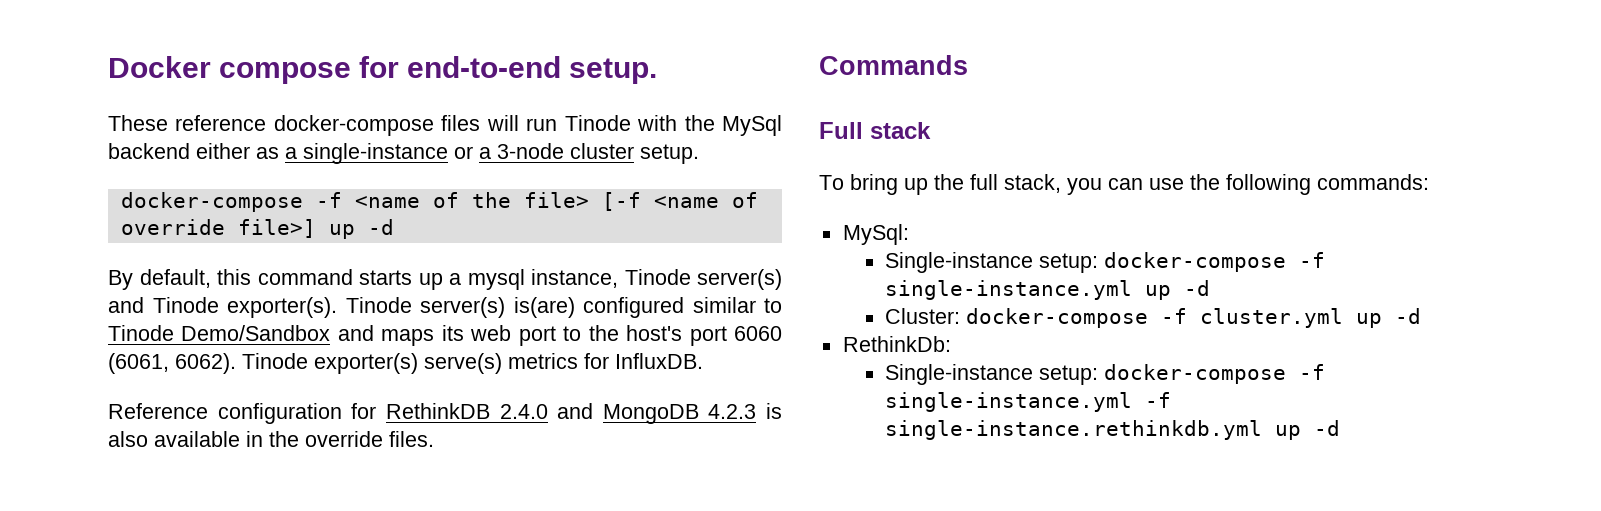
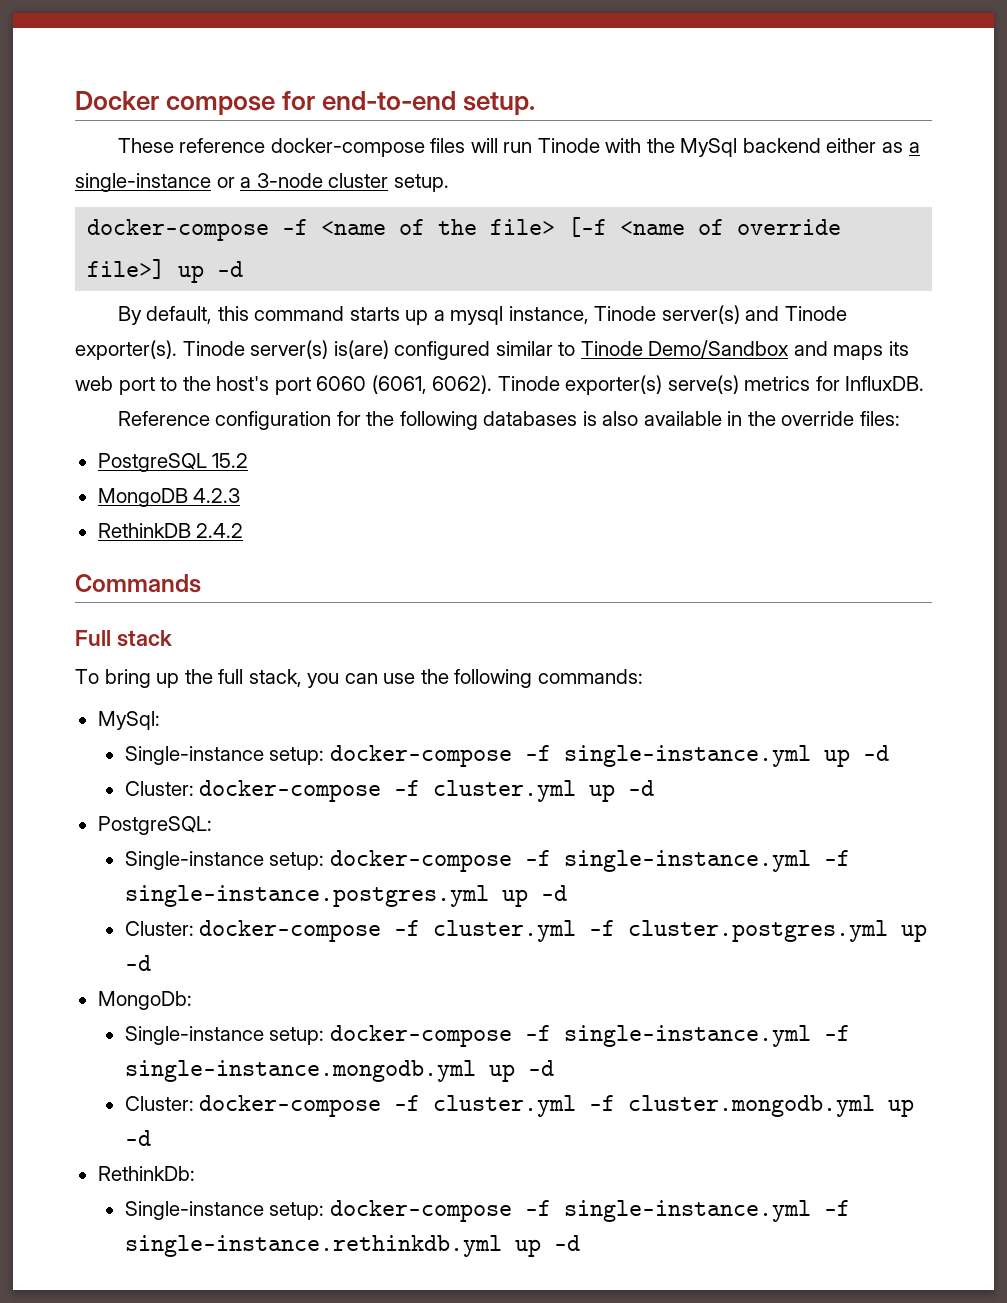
- Reference configuration for RethinkDB 2.4.0 and MongoDB 4.2.3 is also available in the override files.
+ Reference configuration for the following databases is also available in the override files:
+ PostgreSQL 15.2
+ MongoDB 4.2.3
+ RethinkDB 2.4.2
+ PostgreSQL:
+ Single-instance setup: docker-compose -f single-instance.yml -f single-instance.postgres.yml up -d
+ Cluster: docker-compose -f cluster.yml -f cluster.postgres.yml up -d
+ MongoDb:
+ Single-instance setup: docker-compose -f single-instance.yml -f single-instance.mongodb.yml up -d
+ Cluster: docker-compose -f cluster.yml -f cluster.mongodb.yml up -d

